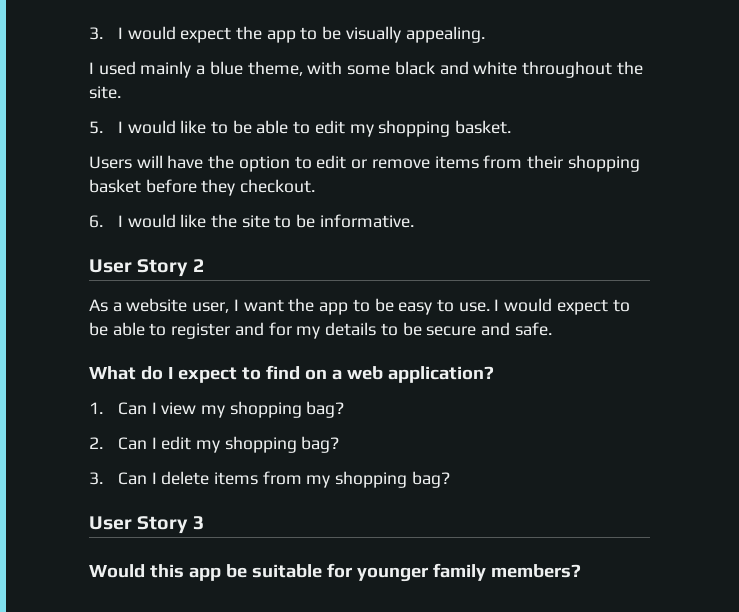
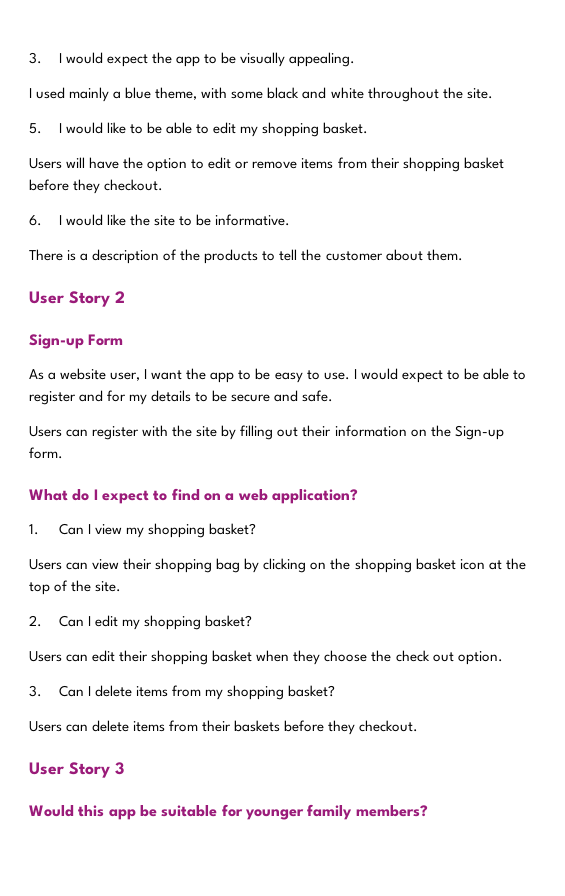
+ There is a description of the products to tell the customer about them.
+ Sign-up Form
+ Users can register with the site by filling out their information on the Sign-up form.
- 1. Can I view my shopping bag?
+ 1. Can I view my shopping basket?
+ Users can view their shopping bag by clicking on the shopping basket icon at the top of the site.
- 2. Can I edit my shopping bag?
+ 2. Can I edit my shopping basket?
+ Users can edit their shopping basket when they choose the check out option.
- 3. Can I delete items from my shopping bag?
+ 3. Can I delete items from my shopping basket?
+ Users can delete items from their baskets before they checkout.

